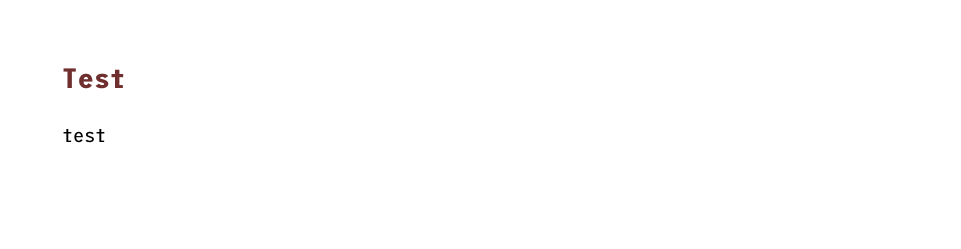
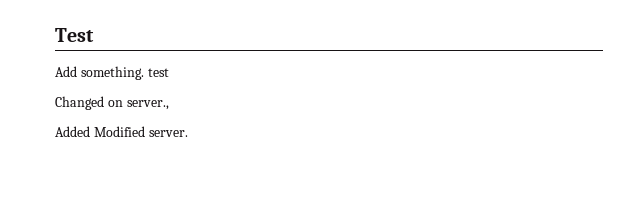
- test
+ Add something. test
+ Changed on server.,
+ Added Modified server.

